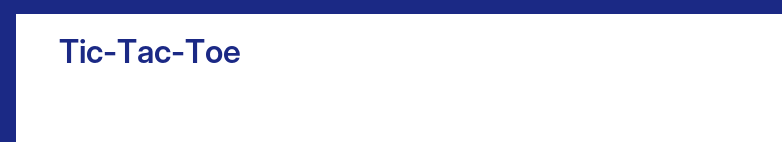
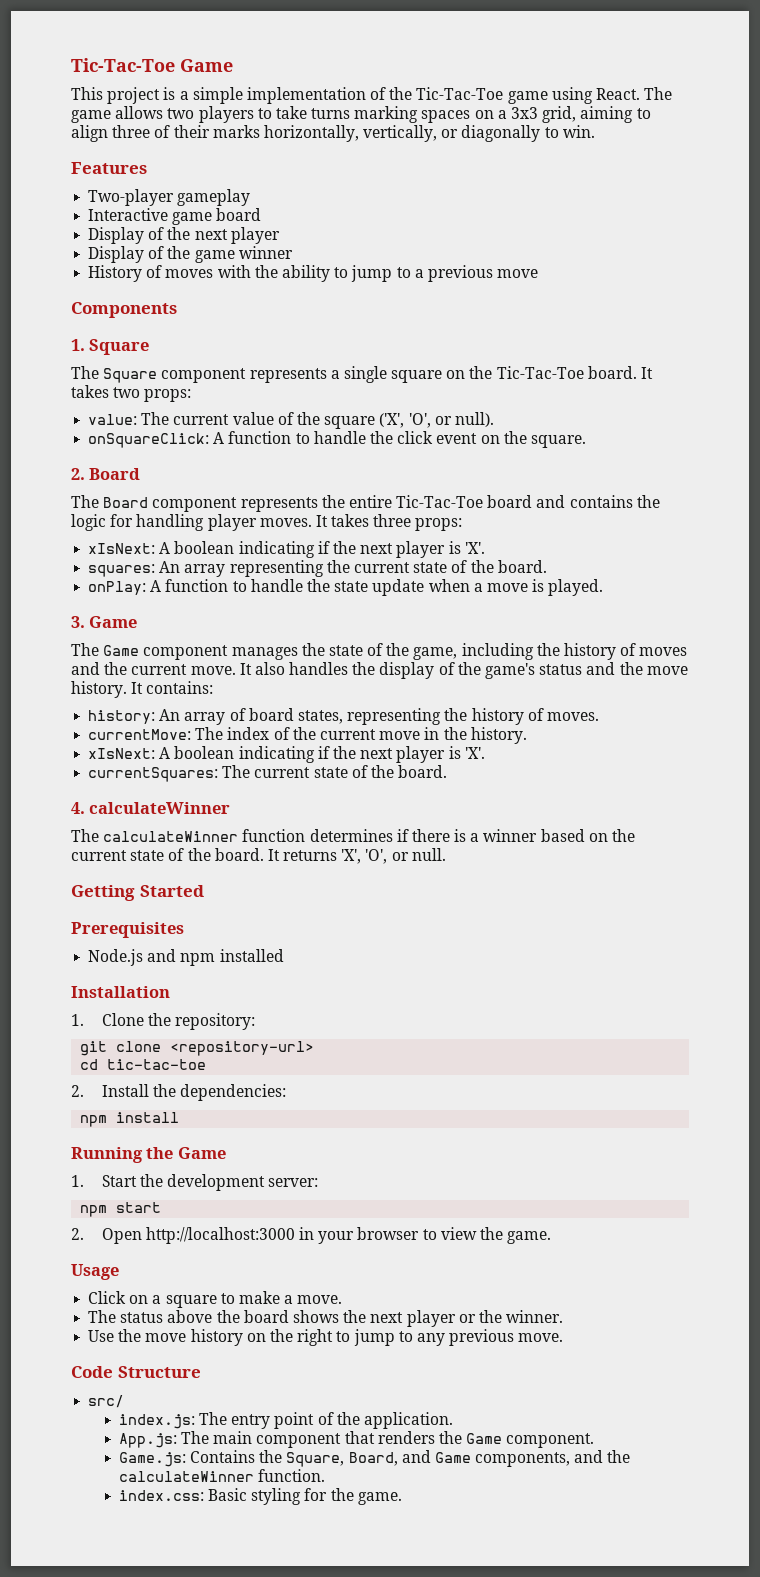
- Tic-Tac-Toe
+ Tic-Tac-Toe Game
+ This project is a simple implementation of the Tic-Tac-Toe game using React. The game allows two players to take turns marking spaces on a 3x3 grid, aiming to align three of their marks horizontally, vertically, or diagonally to win.
+ Features
+ Two-player gameplay
+ Interactive game board
+ Display of the next player
+ Display of the game winner
+ History of moves with the ability to jump to a previous move
+ Components
+ 1. Square
+ The Square component represents a single square on the Tic-Tac-Toe board. It takes two props:
+ value: The current value of the square ('X', 'O', or null).
+ onSquareClick: A function to handle the click event on the square.
+ 2. Board
+ The Board component represents the entire Tic-Tac-Toe board and contains the logic for handling player moves. It takes three props:
+ xIsNext: A boolean indicating if the next player is 'X'.
+ squares: An array representing the current state of the board.
+ onPlay: A function to handle the state update when a move is played.
+ 3. Game
+ The Game component manages the state of the game, including the history of moves and the current move. It also handles the display of the game's status and the move history. It contains:
+ history: An array of board states, representing the history of moves.
+ currentMove: The index of the current move in the history.
+ xIsNext: A boolean indicating if the next player is 'X'.
+ currentSquares: The current state of the board.
+ 4. calculateWinner
+ The calculateWinner function determines if there is a winner based on the current state of the board. It returns 'X', 'O', or null.
+ Getting Started
+ Prerequisites
+ Node.js and npm installed
+ Installation
+ 1. Clone the repository:
+ git clone <repository-url>
+ cd tic-tac-toe
+ 2. Install the dependencies:
+ npm install
+ Running the Game
+ 1. Start the development server:
+ npm start
+ 2. Open http://localhost:3000 in your browser to view the game.
+ Usage
+ Click on a square to make a move.
+ The status above the board shows the next player or the winner.
+ Use the move history on the right to jump to any previous move.
+ Code Structure
+ src/
+ index.js: The entry point of the application.
+ App.js: The main component that renders the Game component.
+ Game.js: Contains the Square, Board, and Game components, and the calculateWinner function.
+ index.css: Basic styling for the game.

